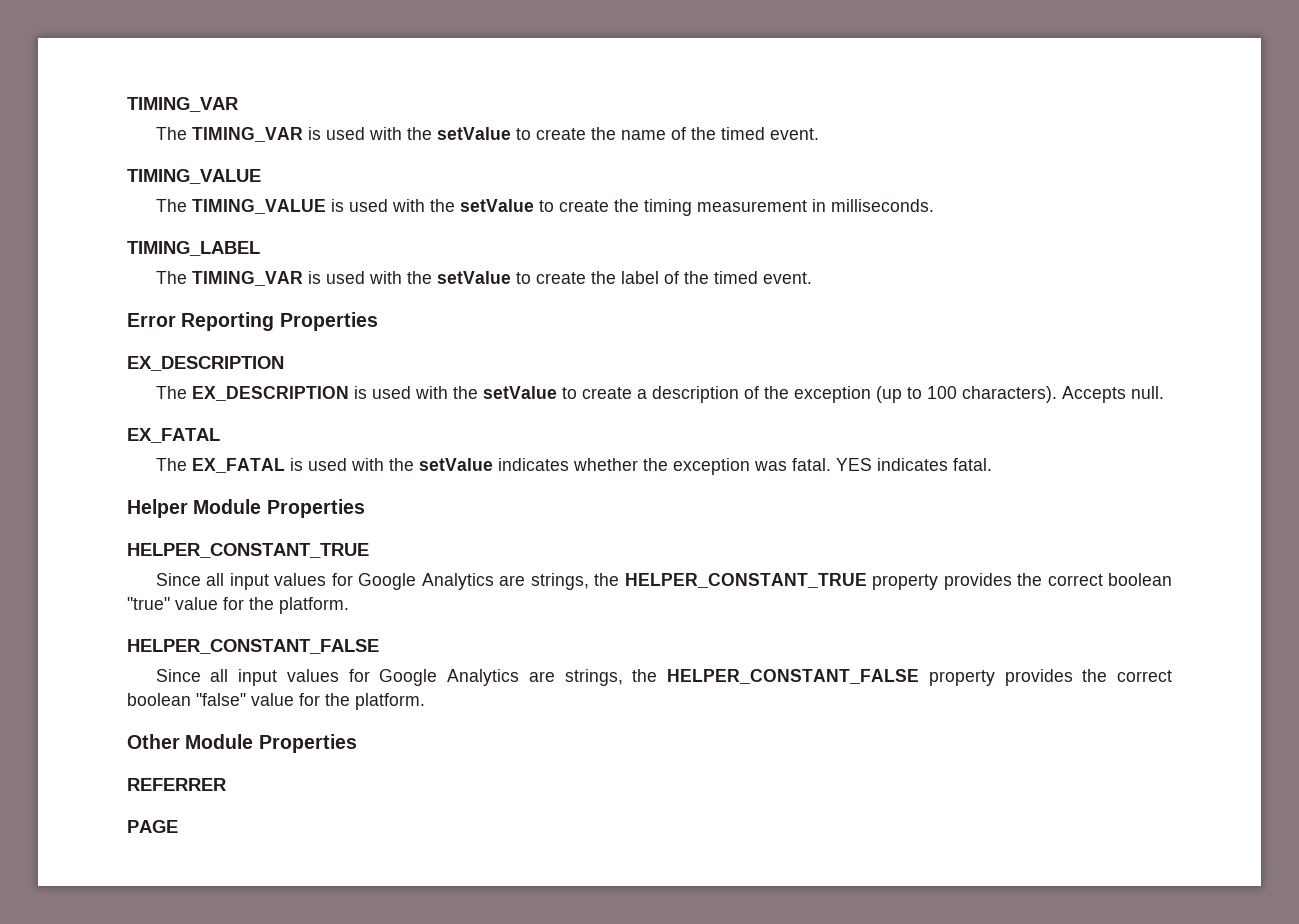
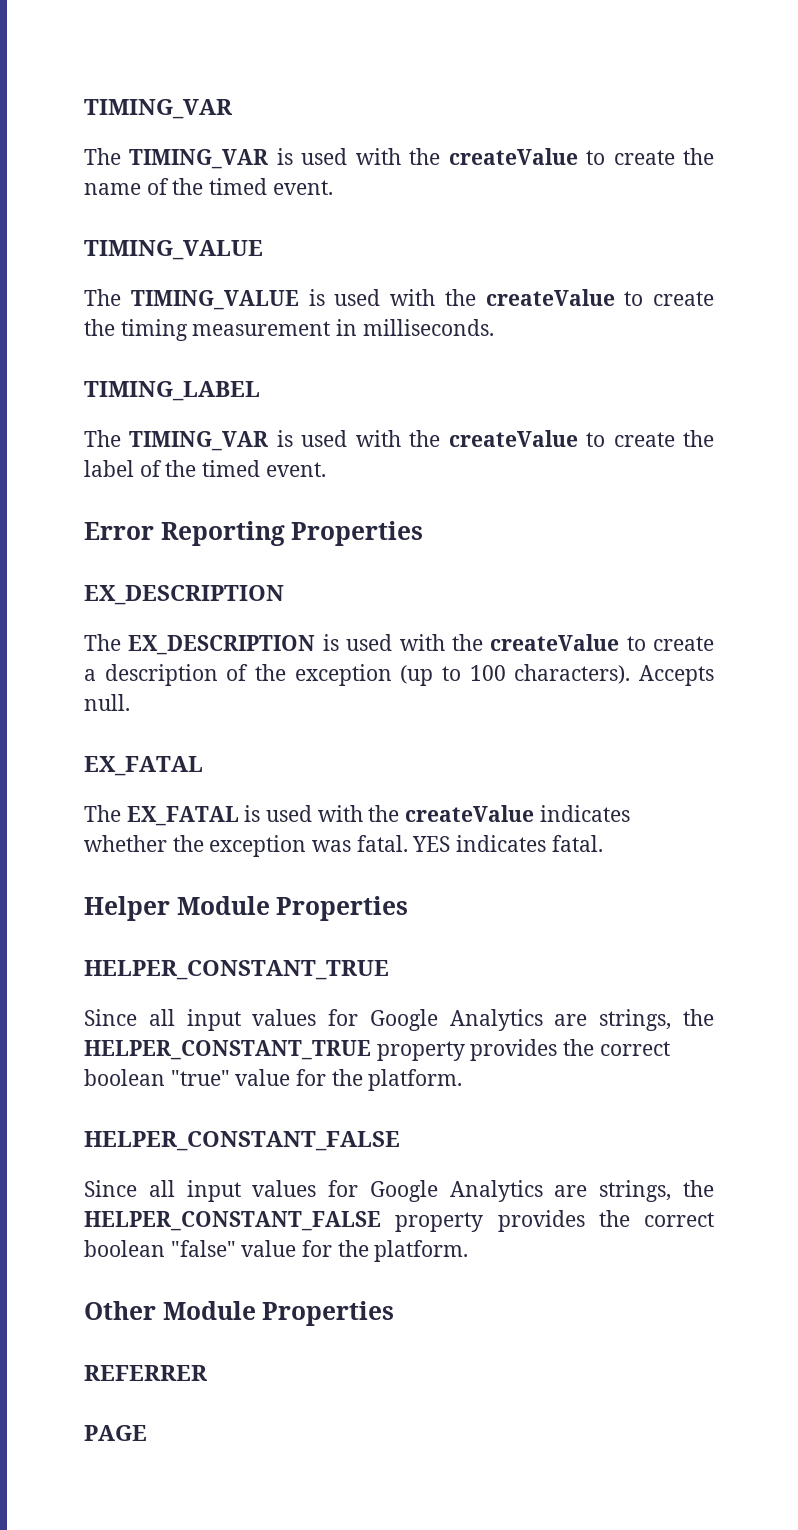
- The TIMING_VAR is used with the setValue to create the name of the timed event.
+ The TIMING_VAR is used with the createValue to create the name of the timed event.
- The TIMING_VALUE is used with the setValue to create the timing measurement in milliseconds.
+ The TIMING_VALUE is used with the createValue to create the timing measurement in milliseconds.
- The TIMING_VAR is used with the setValue to create the label of the timed event.
+ The TIMING_VAR is used with the createValue to create the label of the timed event.
- The EX_DESCRIPTION is used with the setValue to create a description of the exception (up to 100 characters).
+ The EX_DESCRIPTION is used with the createValue to create a description of the exception (up to 100 characters).
- The EX_FATAL is used with the setValue indicates whether the exception was fatal.
+ The EX_FATAL is used with the createValue indicates whether the exception was fatal.

